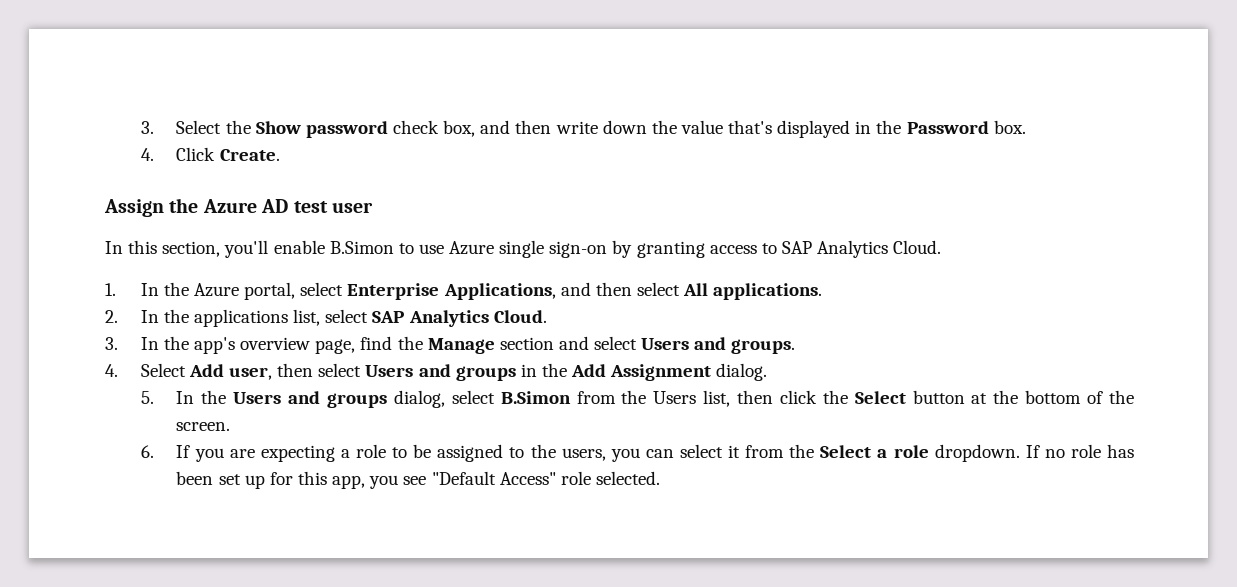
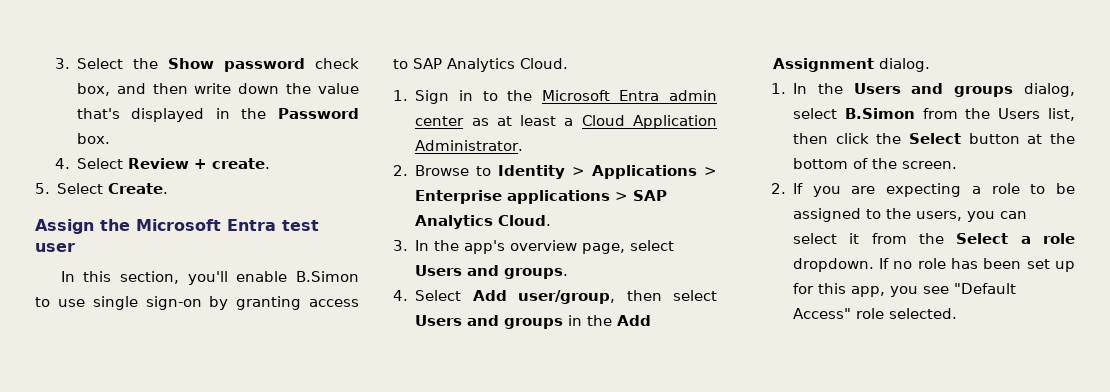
- 4. Click Create.
+ 4. Select Review + create.
+ 5. Select Create.
- Assign the Azure AD test user
+ Assign the Microsoft Entra test user
- In this section, you'll enable B.Simon to use Azure single sign-on by granting access to SAP Analytics Cloud.
+ In this section, you'll enable B.Simon to use single sign-on by granting access to SAP Analytics Cloud.
- 1. In the Azure portal, select Enterprise Applications, and then select All applications.
- 2. In the applications list, select SAP Analytics Cloud.
+ 1. Sign in to the Microsoft Entra admin center as at least a Cloud Application Administrator.
+ 2. Browse to Identity > Applications > Enterprise applications > SAP Analytics Cloud.
- 3. In the app's overview page, find the Manage section and select Users and groups.
+ 3. In the app's overview page, select Users and groups.
- 4. Select Add user, then select Users and groups in the Add Assignment dialog.
+ 4. Select Add user/group, then select Users and groups in the Add Assignment dialog.
- 5. In the Users and groups dialog, select B.Simon from the Users list, then click the Select button at the bottom of the screen.
+ 1. In the Users and groups dialog, select B.Simon from the Users list, then click the Select button at the bottom of the screen.
- 6. If you are expecting a role to be assigned to the users, you can select it from the Select a role dropdown.
+ 2. If you are expecting a role to be assigned to the users, you can select it from the Select a role dropdown.

